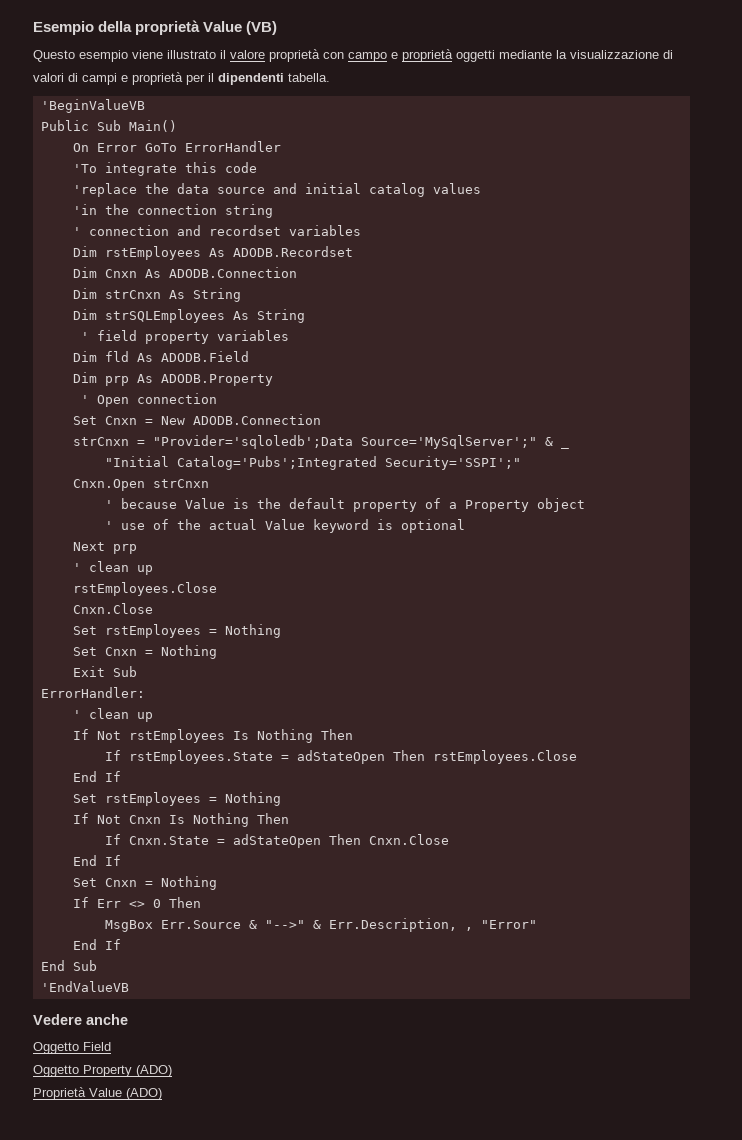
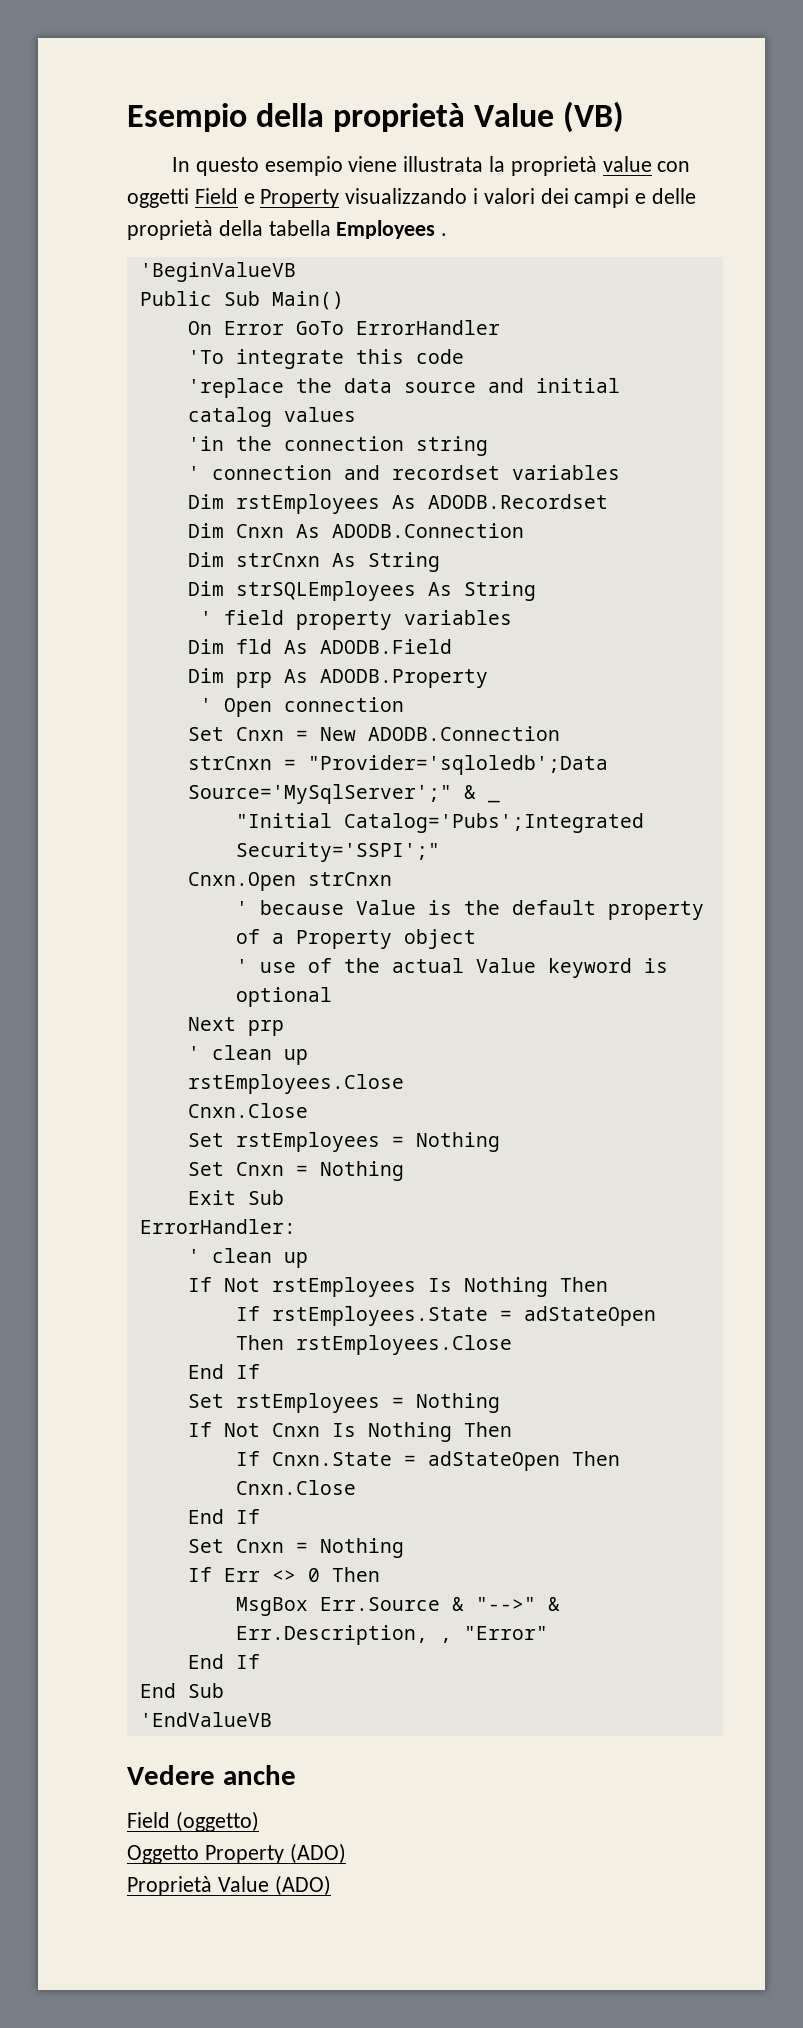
- Questo esempio viene illustrato il valore proprietà con campo e proprietà oggetti mediante la visualizzazione di valori di campi e proprietà per il dipendenti tabella.
+ In questo esempio viene illustrata la proprietà value con oggetti Field e Property visualizzando i valori dei campi e delle proprietà della tabella Employees .
- Oggetto Field
+ Field (oggetto)

